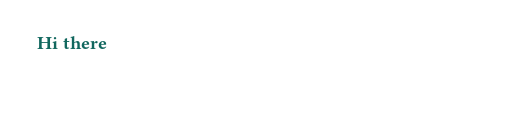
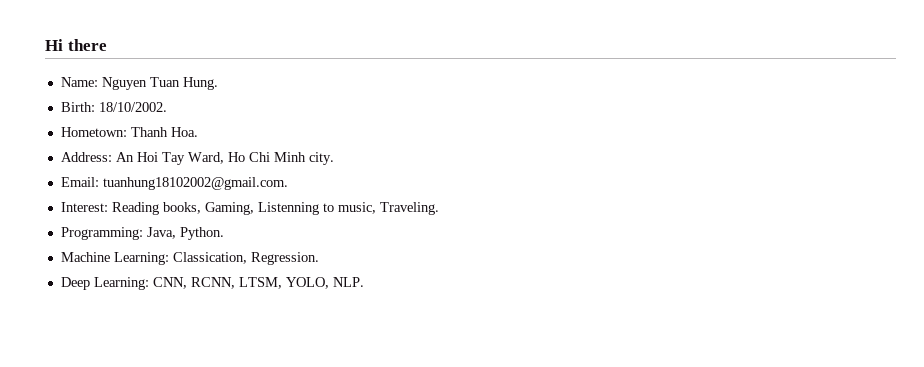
+ Name: Nguyen Tuan Hung.
+ Birth: 18/10/2002.
+ Hometown: Thanh Hoa.
+ Address: An Hoi Tay Ward, Ho Chi Minh city.
+ Email: tuanhung18102002@gmail.com.
+ Interest: Reading books, Gaming, Listenning to music, Traveling.
+ Programming: Java, Python.
+ Machine Learning: Classication, Regression.
+ Deep Learning: CNN, RCNN, LTSM, YOLO, NLP.

